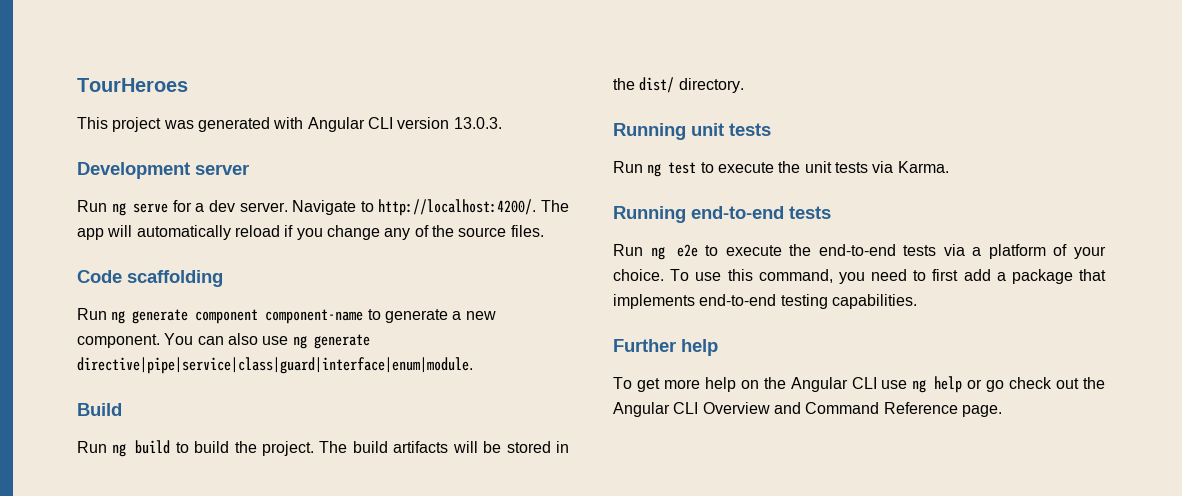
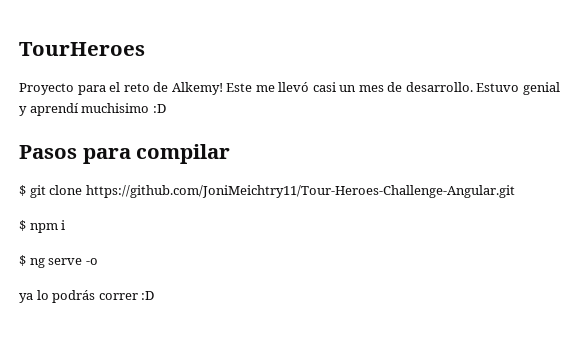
- This project was generated with Angular CLI version 13.0.3.
- Development server
- Run ng serve for a dev server. Navigate to http://localhost:4200/. The app will automatically reload if you change any of the source files.
- Code scaffolding
- Run ng generate component component-name to generate a new component. You can also use ng generate directive|pipe|service|class|guard|interface|enum|module.
- Build
- Run ng build to build the project. The build artifacts will be stored in the dist/ directory.
- Running unit tests
- Run ng test to execute the unit tests via Karma.
- Running end-to-end tests
- Run ng e2e to execute the end-to-end tests via a platform of your choice. To use this command, you need to first add a package that implements end-to-end testing capabilities.
- Further help
- To get more help on the Angular CLI use ng help or go check out the Angular CLI Overview and Command Reference page.
+ Proyecto para el reto de Alkemy! Este me llevó casi un mes de desarrollo. Estuvo genial y aprendí muchisimo :D
+ Pasos para compilar
+ $ git clone https://github.com/JoniMeichtry11/Tour-Heroes-Challenge-Angular.git
+ $ npm i
+ $ ng serve -o
+ ya lo podrás correr :D

